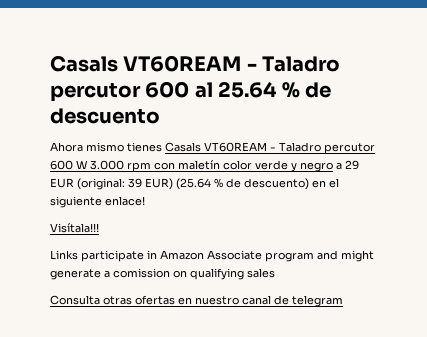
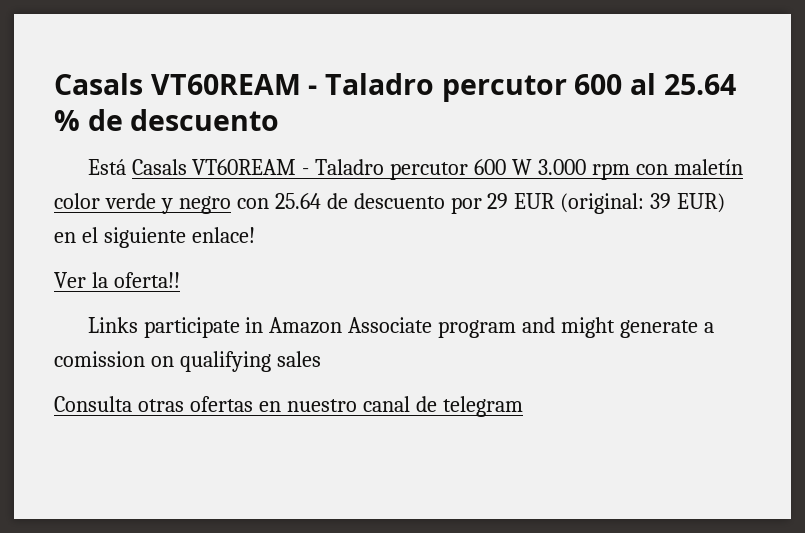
- Ahora mismo tienes Casals VT60REAM - Taladro percutor 600 W 3.000 rpm con maletín color verde y negro a 29 EUR (original: 39 EUR) (25.64 % de descuento) en el siguiente enlace!
+ Está Casals VT60REAM - Taladro percutor 600 W 3.000 rpm con maletín color verde y negro con 25.64 de descuento por 29 EUR (original: 39 EUR) en el siguiente enlace!
- Visítala!!!
+ Ver la oferta!!

